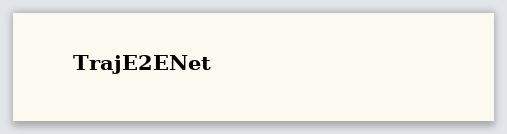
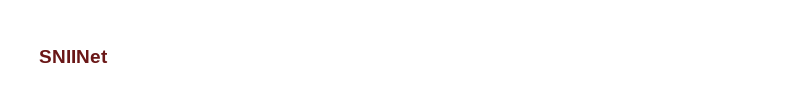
- TrajE2ENet
+ SNIINet

